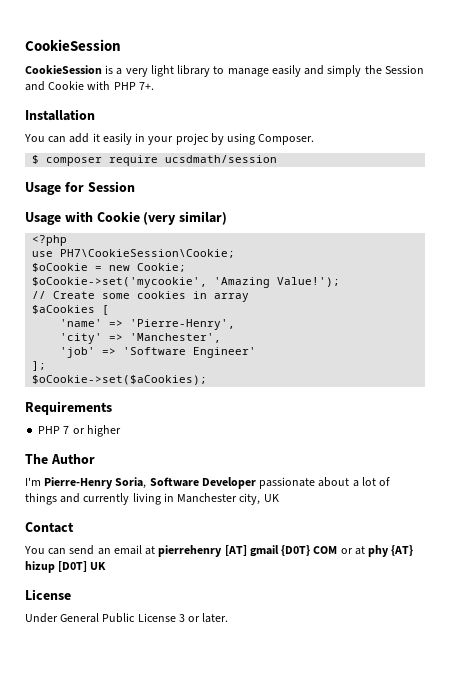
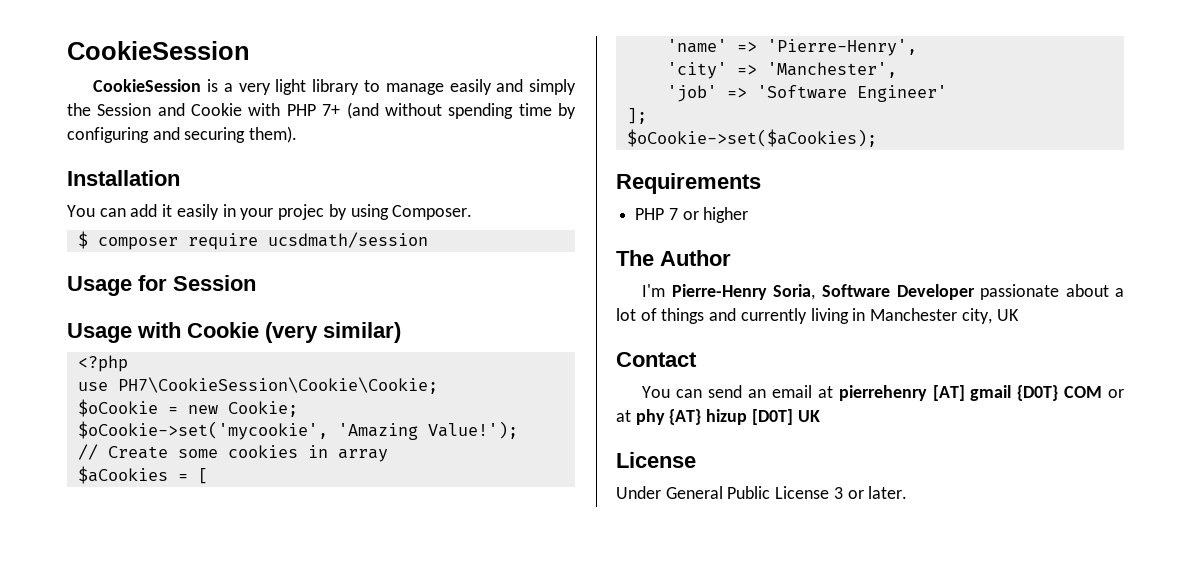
- CookieSession is a very light library to manage easily and simply the Session and Cookie with PHP 7+.
+ CookieSession is a very light library to manage easily and simply the Session and Cookie with PHP 7+ (and without spending time by configuring and securing them).
- use PH7\CookieSession\Cookie;
+ use PH7\CookieSession\Cookie\Cookie;
- $aCookies [
+ $aCookies = [

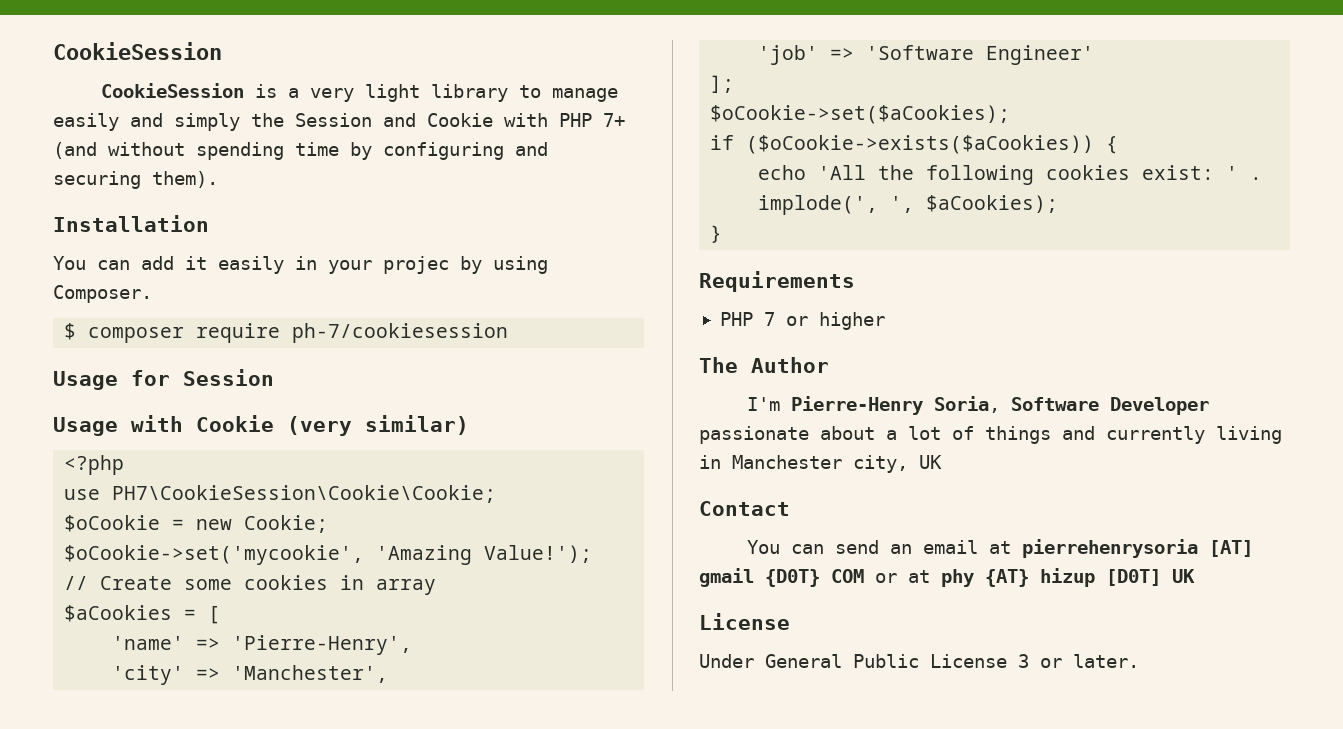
- $ composer require ucsdmath/session
+ $ composer require ph-7/cookiesession
+ if ($oCookie->exists($aCookies)) {
+ echo 'All the following cookies exist: ' . implode(', ', $aCookies);
+ }
- You can send an email at pierrehenry [AT] gmail {D0T} COM or at phy {AT} hizup [D0T] UK
+ You can send an email at pierrehenrysoria [AT] gmail {D0T} COM or at phy {AT} hizup [D0T] UK

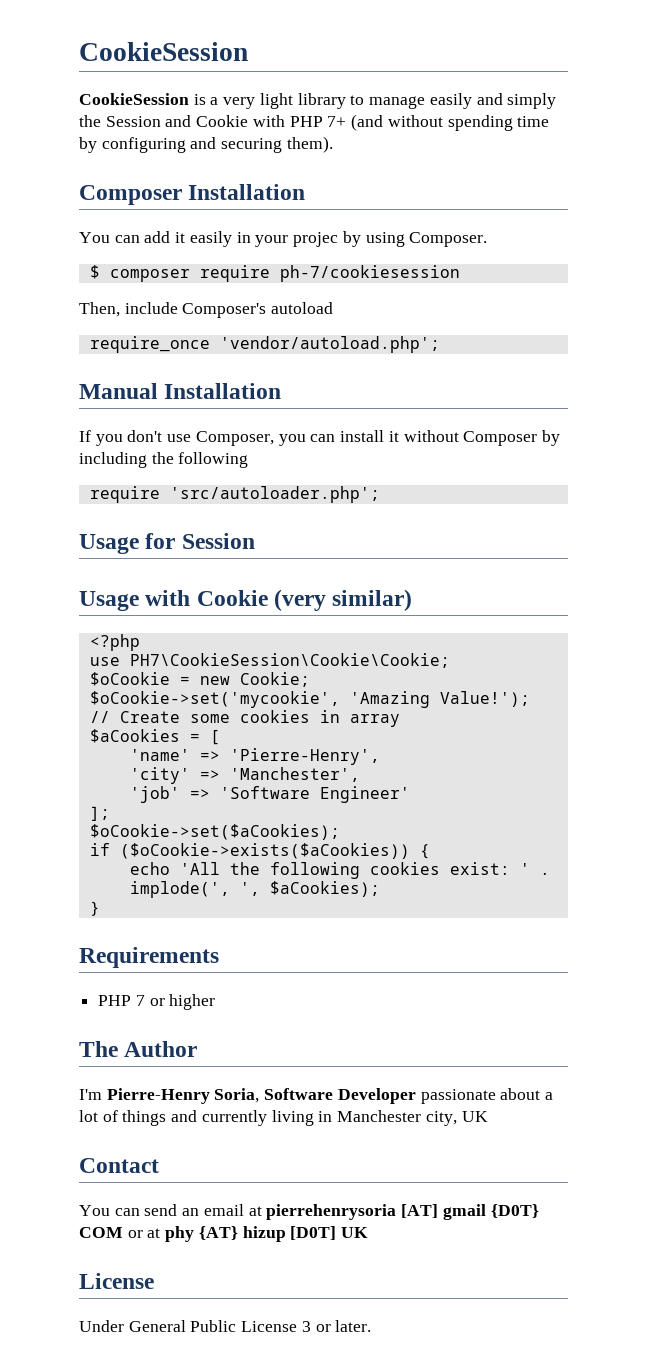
- Installation
+ Composer Installation
+ Then, include Composer's autoload
+ require_once 'vendor/autoload.php';
+ Manual Installation
+ If you don't use Composer, you can install it without Composer by including the following
+ require 'src/autoloader.php';

